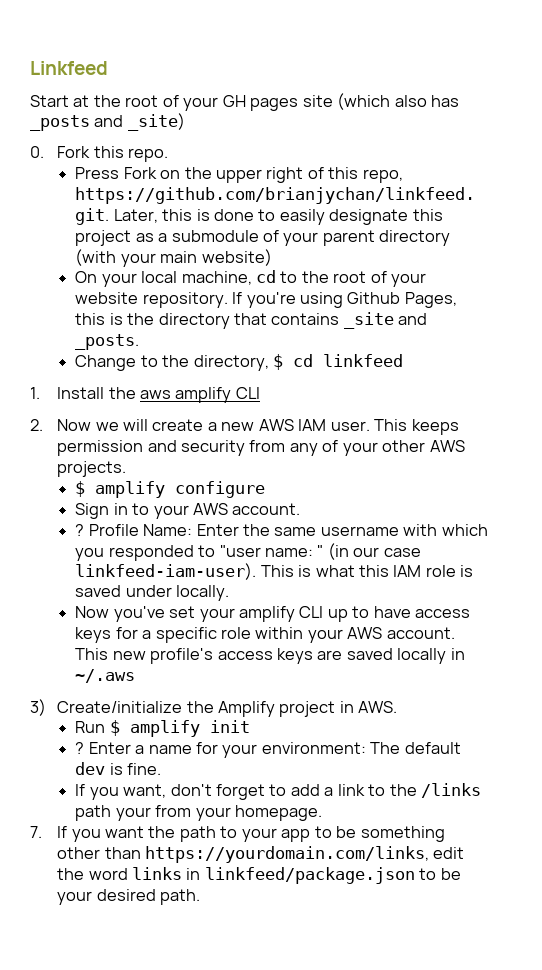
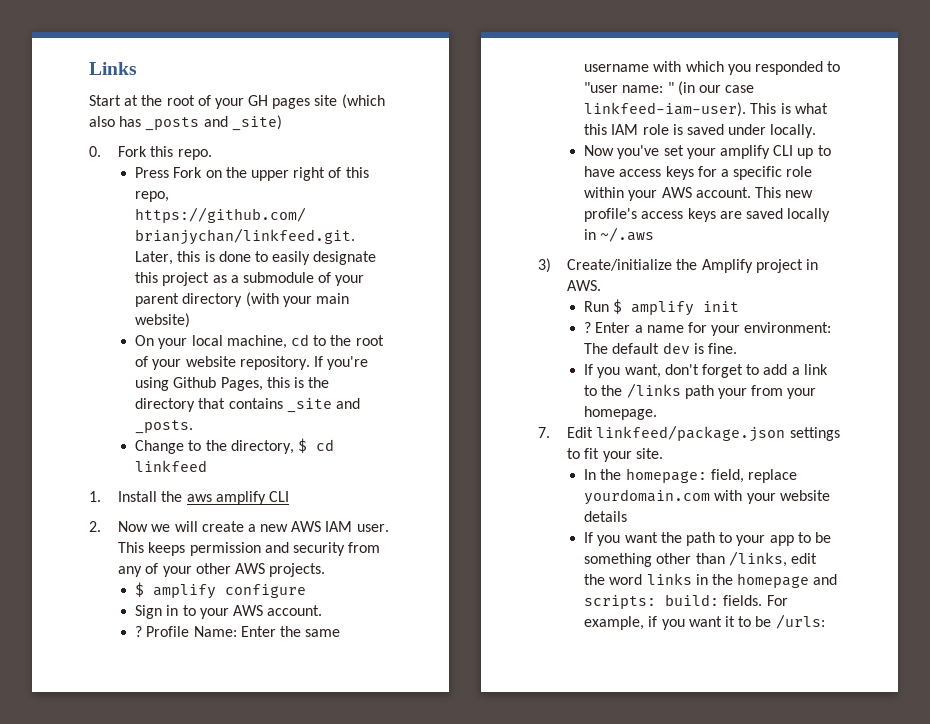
- Linkfeed
+ Links
- 7. If you want the path to your app to be something other than https://yourdomain.com/links, edit the word links in linkfeed/package.json to be your desired path.
+ 7. Edit linkfeed/package.json settings to fit your site.
+ In the homepage: field, replace yourdomain.com with your website details
+ If you want the path to your app to be something other than /links, edit the word links in the homepage and scripts: build: fields. For example, if you want it to be /urls:

